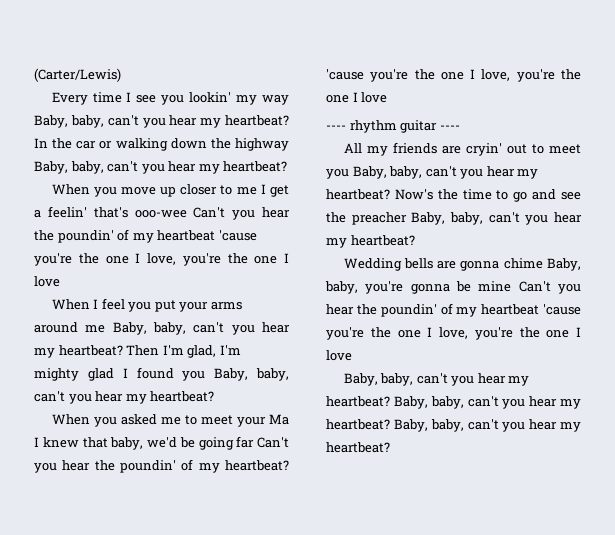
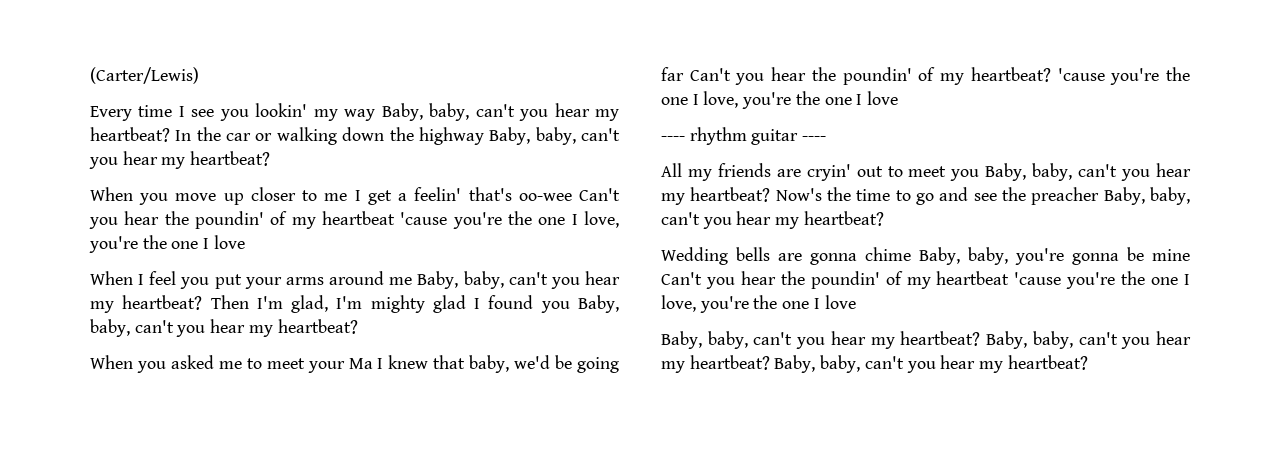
- When you move up closer to me I get a feelin' that's ooo-wee Can't you hear the poundin' of my heartbeat 'cause you're the one I love, you're the one I love
+ When you move up closer to me I get a feelin' that's oo-wee Can't you hear the poundin' of my heartbeat 'cause you're the one I love, you're the one I love

